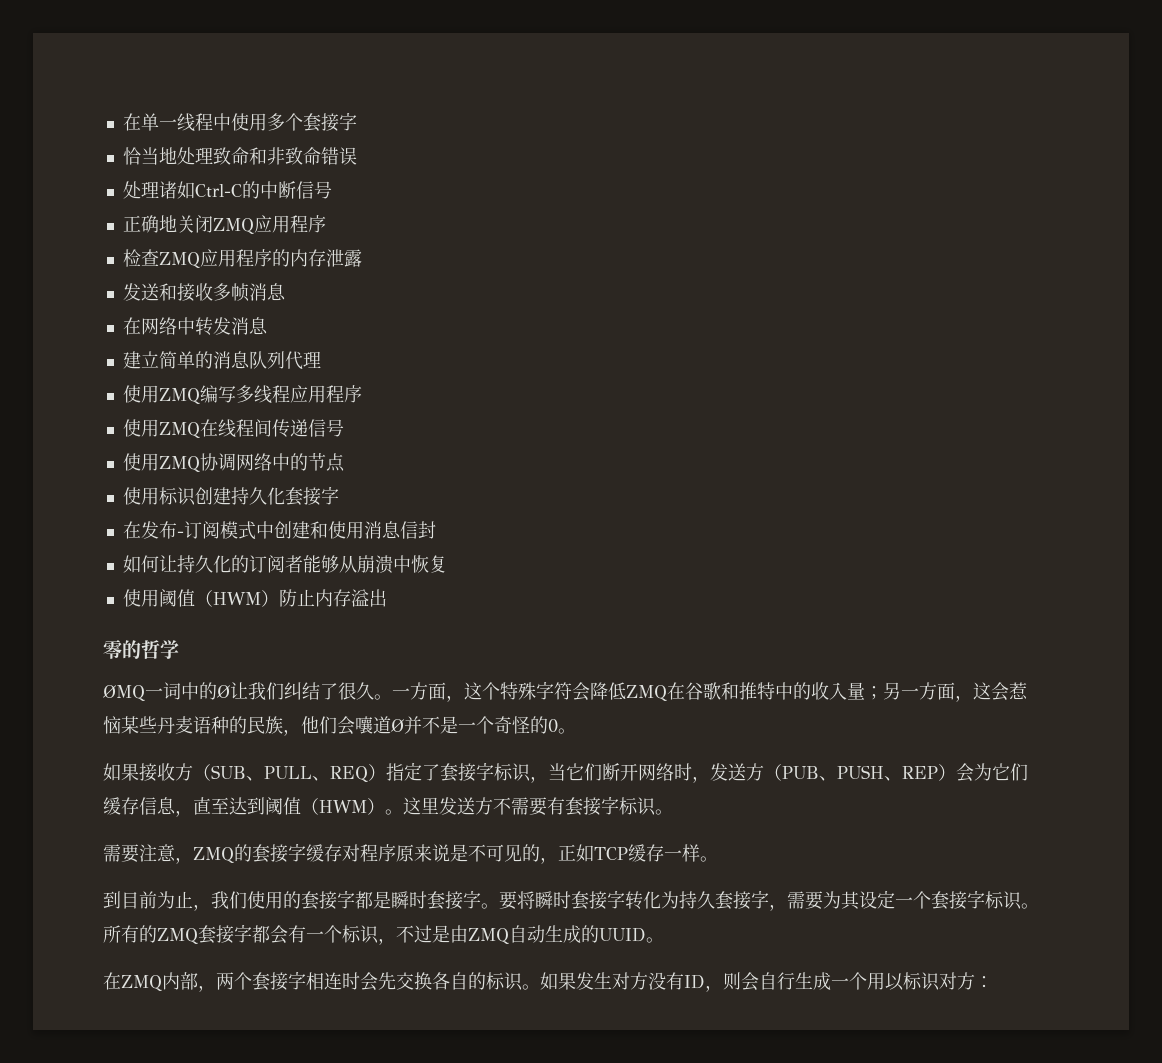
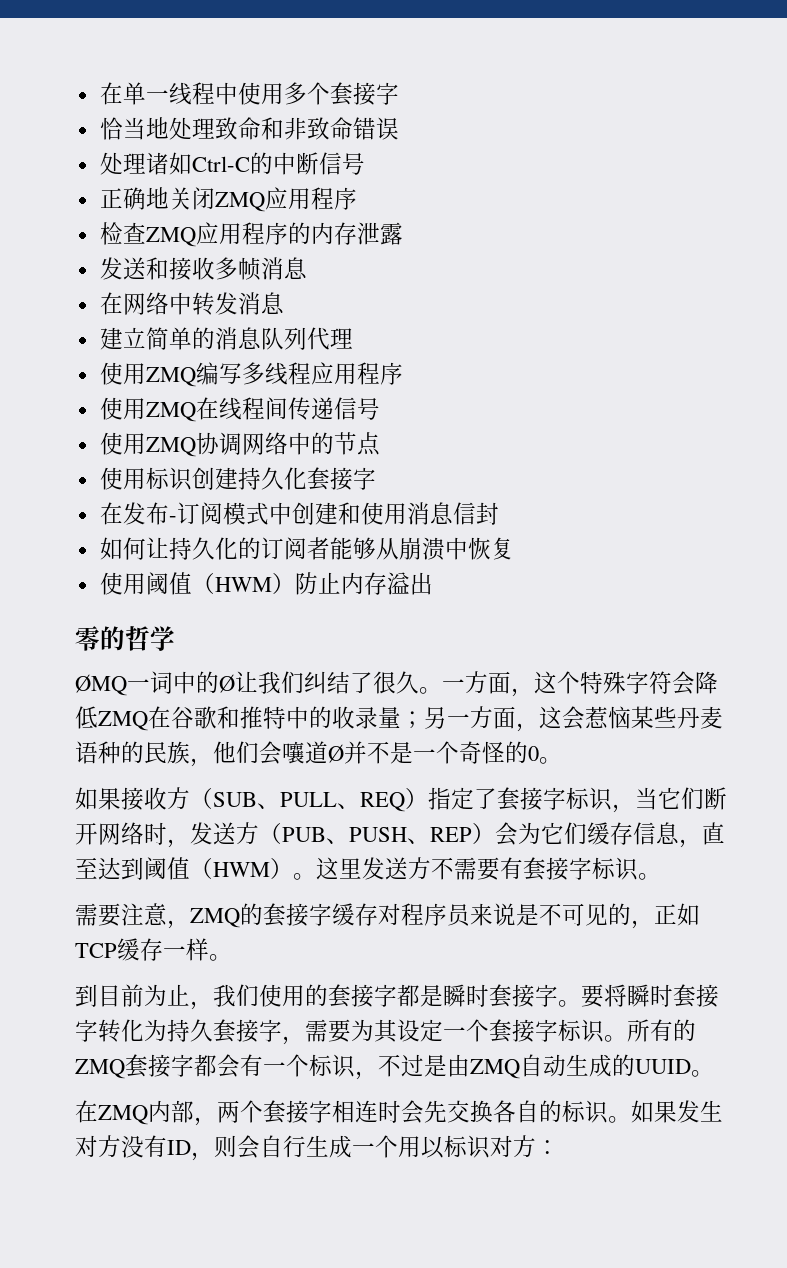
- 一方面，这个特殊字符会降低ZMQ在谷歌和推特中的收入量；另一方面，这会惹恼某些丹麦语种的民族，他们会嚷道Ø并不是一个奇怪的0。
+ 一方面，这个特殊字符会降低ZMQ在谷歌和推特中的收录量；另一方面，这会惹恼某些丹麦语种的民族，他们会嚷道Ø并不是一个奇怪的0。
- 需要注意，ZMQ的套接字缓存对程序原来说是不可见的，正如TCP缓存一样。
+ 需要注意，ZMQ的套接字缓存对程序员来说是不可见的，正如TCP缓存一样。

